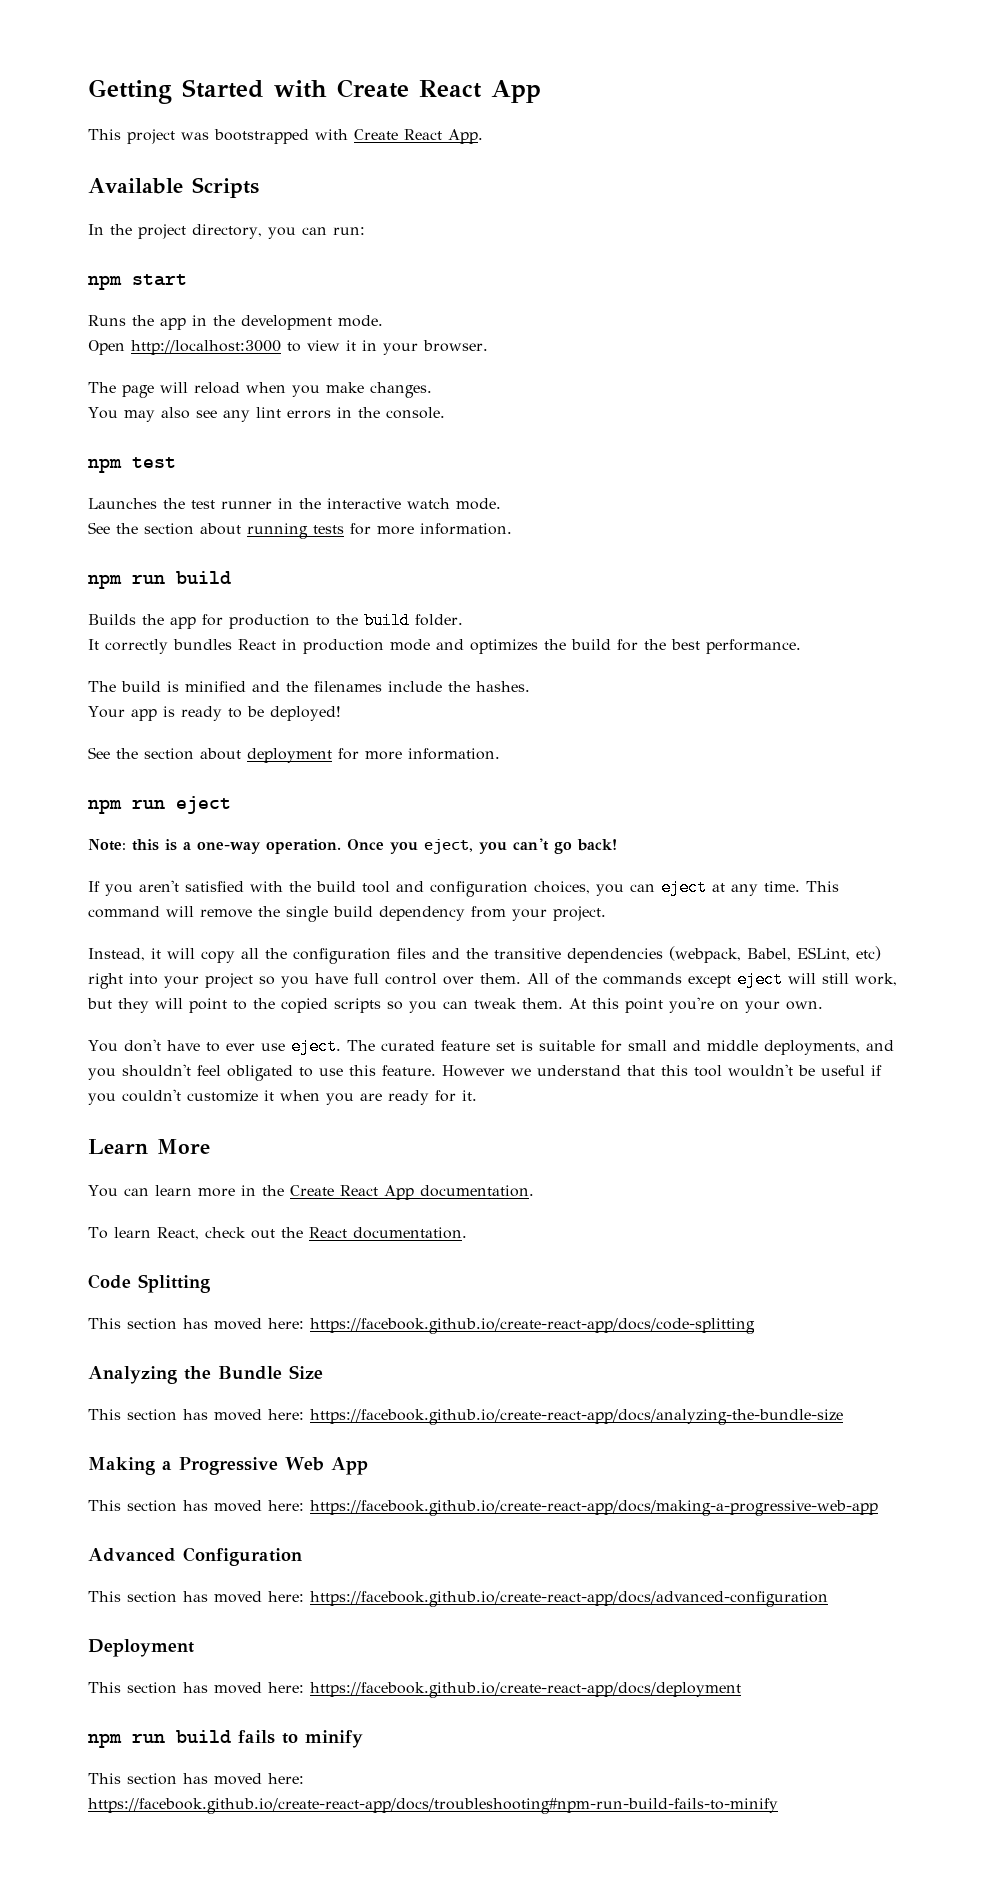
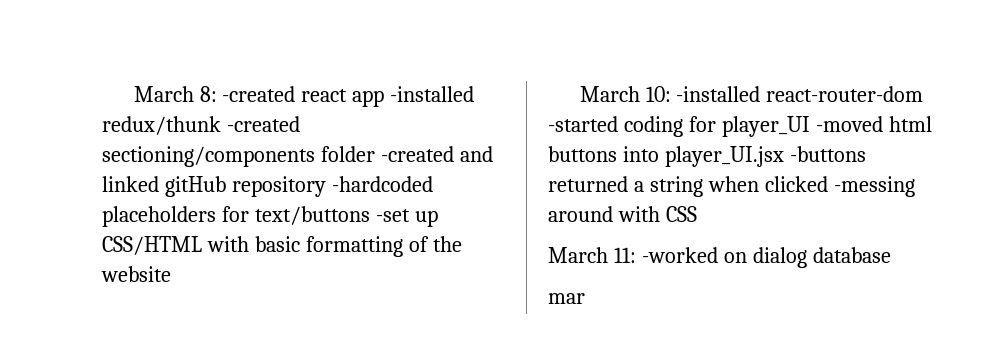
- Getting Started with Create React App
- This project was bootstrapped with Create React App.
- Available Scripts
- In the project directory, you can run:
- npm start
- Runs the app in the development mode.
- Open http://localhost:3000 to view it in your browser.
- The page will reload when you make changes.
- You may also see any lint errors in the console.
- npm test
- Launches the test runner in the interactive watch mode.
- See the section about running tests for more information.
- npm run build
- Builds the app for production to the build folder.
- It correctly bundles React in production mode and optimizes the build for the best performance.
- The build is minified and the filenames include the hashes.
- Your app is ready to be deployed!
- See the section about deployment for more information.
- npm run eject
- Note: this is a one-way operation. Once you eject, you can't go back!
- If you aren't satisfied with the build tool and configuration choices, you can eject at any time. This command will remove the single build dependency from your project.
- Instead, it will copy all the configuration files and the transitive dependencies (webpack, Babel, ESLint, etc) right into your project so you have full control over them. All of the commands except eject will still work, but they will point to the copied scripts so you can tweak them. At this point you're on your own.
- You don't have to ever use eject. The curated feature set is suitable for small and middle deployments, and you shouldn't feel obligated to use this feature. However we understand that this tool wouldn't be useful if you couldn't customize it when you are ready for it.
- Learn More
- You can learn more in the Create React App documentation.
- To learn React, check out the React documentation.
- Code Splitting
- This section has moved here: https://facebook.github.io/create-react-app/docs/code-splitting
- Analyzing the Bundle Size
- This section has moved here: https://facebook.github.io/create-react-app/docs/analyzing-the-bundle-size
- Making a Progressive Web App
- This section has moved here: https://facebook.github.io/create-react-app/docs/making-a-progressive-web-app
- Advanced Configuration
- This section has moved here: https://facebook.github.io/create-react-app/docs/advanced-configuration
- Deployment
- This section has moved here: https://facebook.github.io/create-react-app/docs/deployment
- npm run build fails to minify
- This section has moved here: https://facebook.github.io/create-react-app/docs/troubleshooting#npm-run-build-fails-to-minify
+ March 8: -created react app -installed redux/thunk -created sectioning/components folder -created and linked gitHub repository -hardcoded placeholders for text/buttons -set up CSS/HTML with basic formatting of the website
+ March 10: -installed react-router-dom -started coding for player_UI -moved html buttons into player_UI.jsx -buttons returned a string when clicked -messing around with CSS
+ March 11: -worked on dialog database
+ mar

